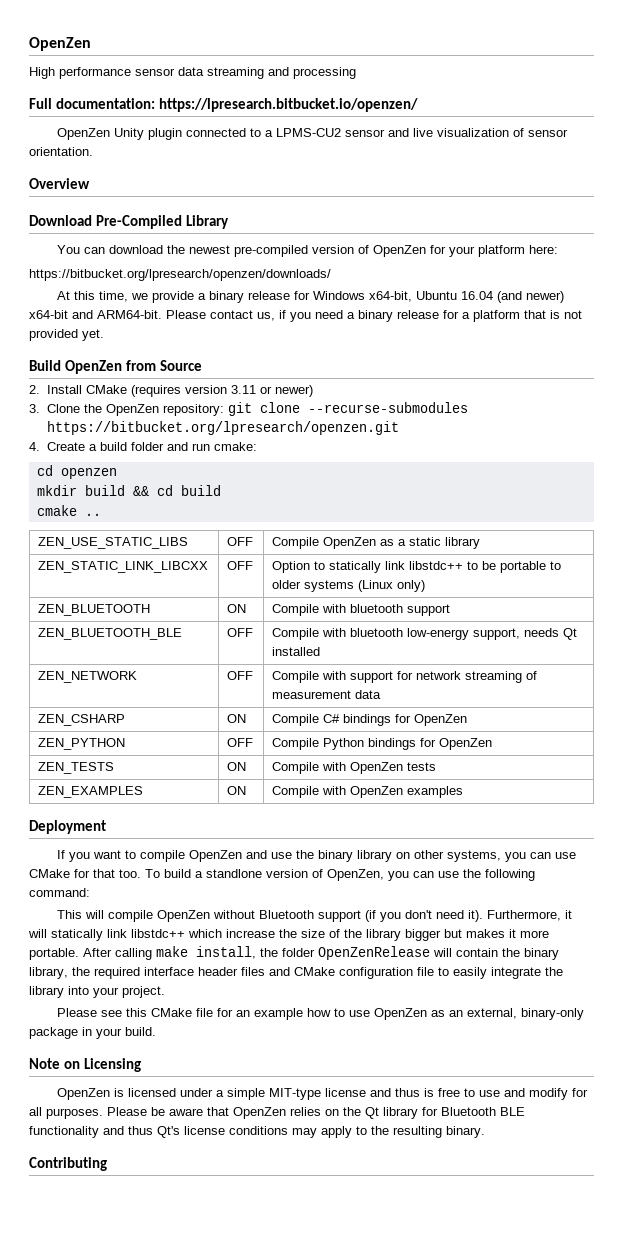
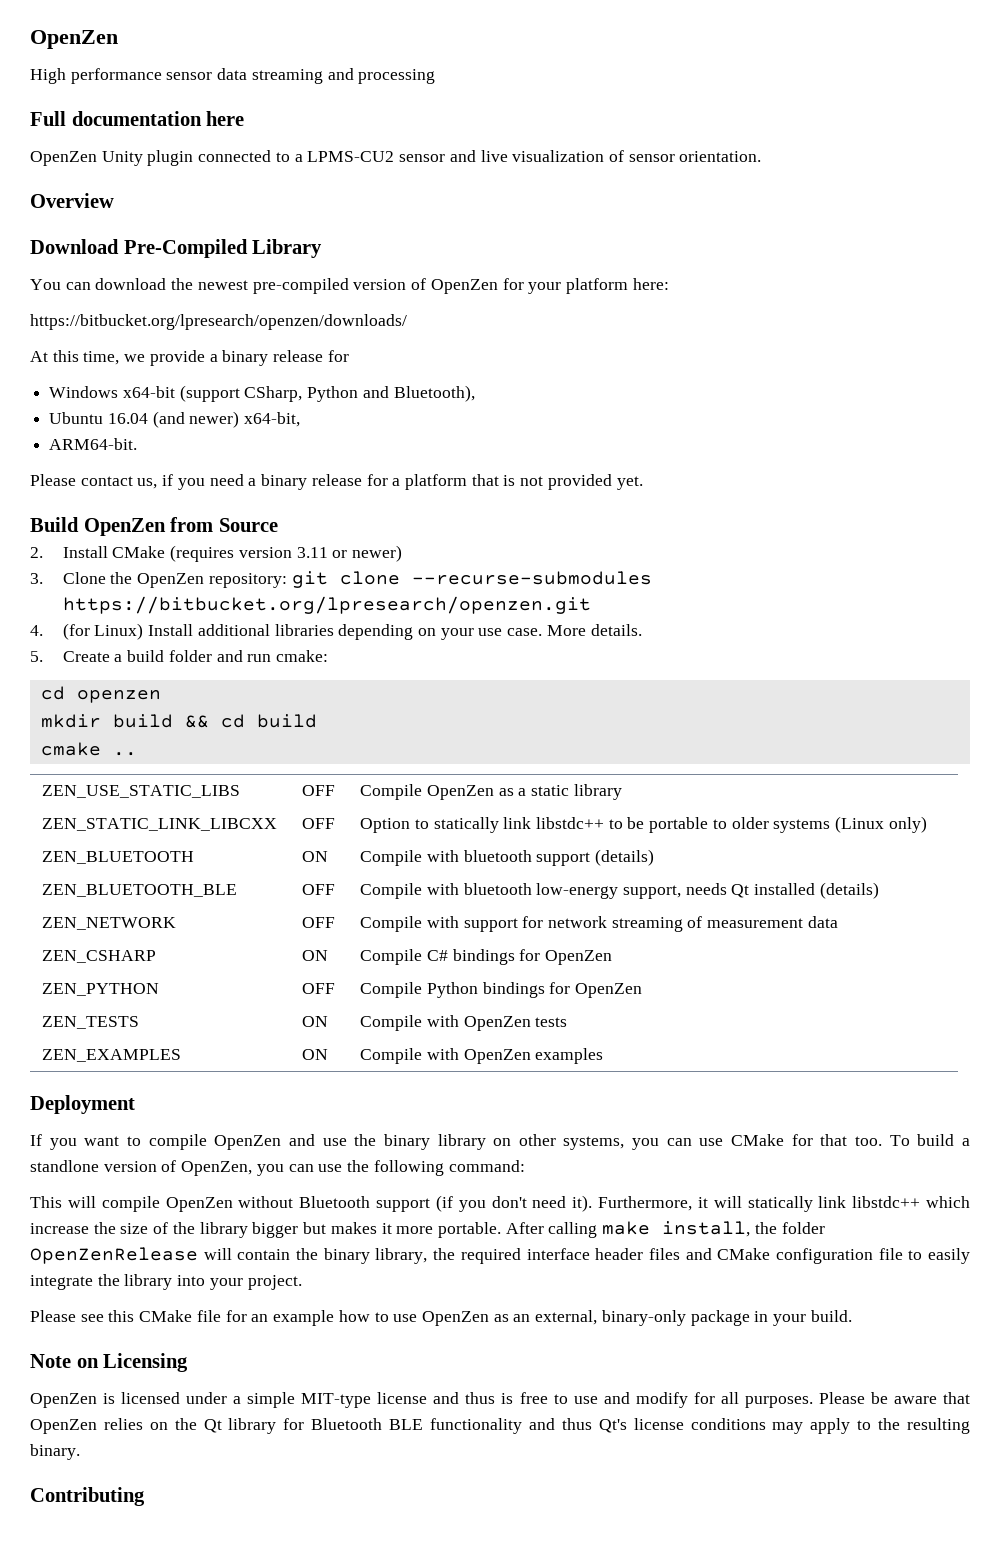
- Full documentation: https://lpresearch.bitbucket.io/openzen/
+ Full documentation here
- At this time, we provide a binary release for Windows x64-bit, Ubuntu 16.04 (and newer) x64-bit and ARM64-bit. Please contact us, if you need a binary release for a platform that is not provided yet.
+ At this time, we provide a binary release for
+ Windows x64-bit (support CSharp, Python and Bluetooth),
+ Ubuntu 16.04 (and newer) x64-bit,
+ ARM64-bit.
+ Please contact us, if you need a binary release for a platform that is not provided yet.
- 4. Create a build folder and run cmake:
+ 4. (for Linux) Install additional libraries depending on your use case. More details.
+ 5. Create a build folder and run cmake:
- ZEN_BLUETOOTH | ON | Compile with bluetooth support
+ ZEN_BLUETOOTH | ON | Compile with bluetooth support (details)
- ZEN_BLUETOOTH_BLE | OFF | Compile with bluetooth low-energy support, needs Qt installed
+ ZEN_BLUETOOTH_BLE | OFF | Compile with bluetooth low-energy support, needs Qt installed (details)

